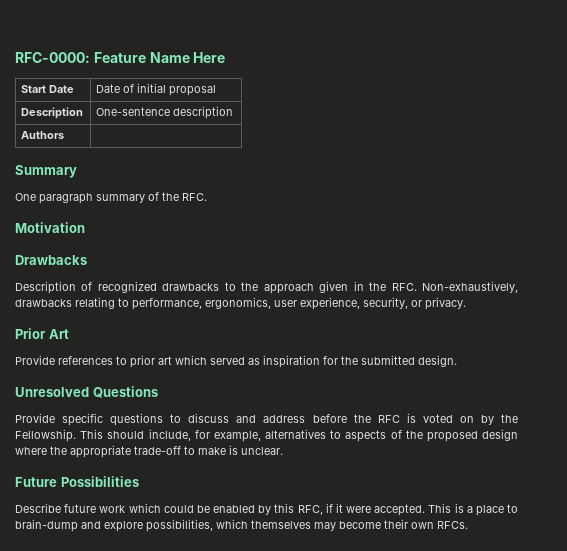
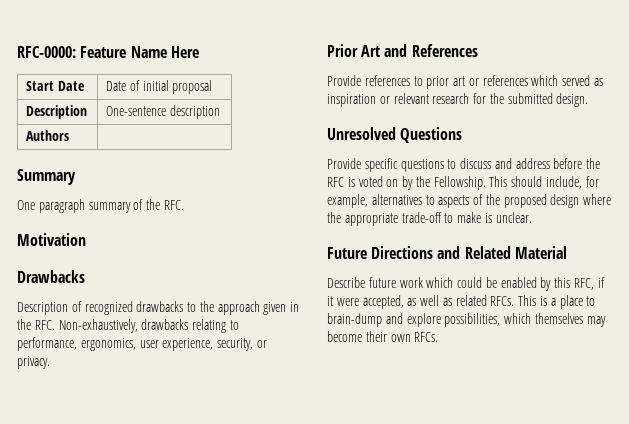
- Prior Art
+ Prior Art and References
- Provide references to prior art which served as inspiration for the submitted design.
+ Provide references to prior art or references which served as inspiration or relevant research for the submitted design.
- Future Possibilities
+ Future Directions and Related Material
- Describe future work which could be enabled by this RFC, if it were accepted.
+ Describe future work which could be enabled by this RFC, if it were accepted, as well as related RFCs.

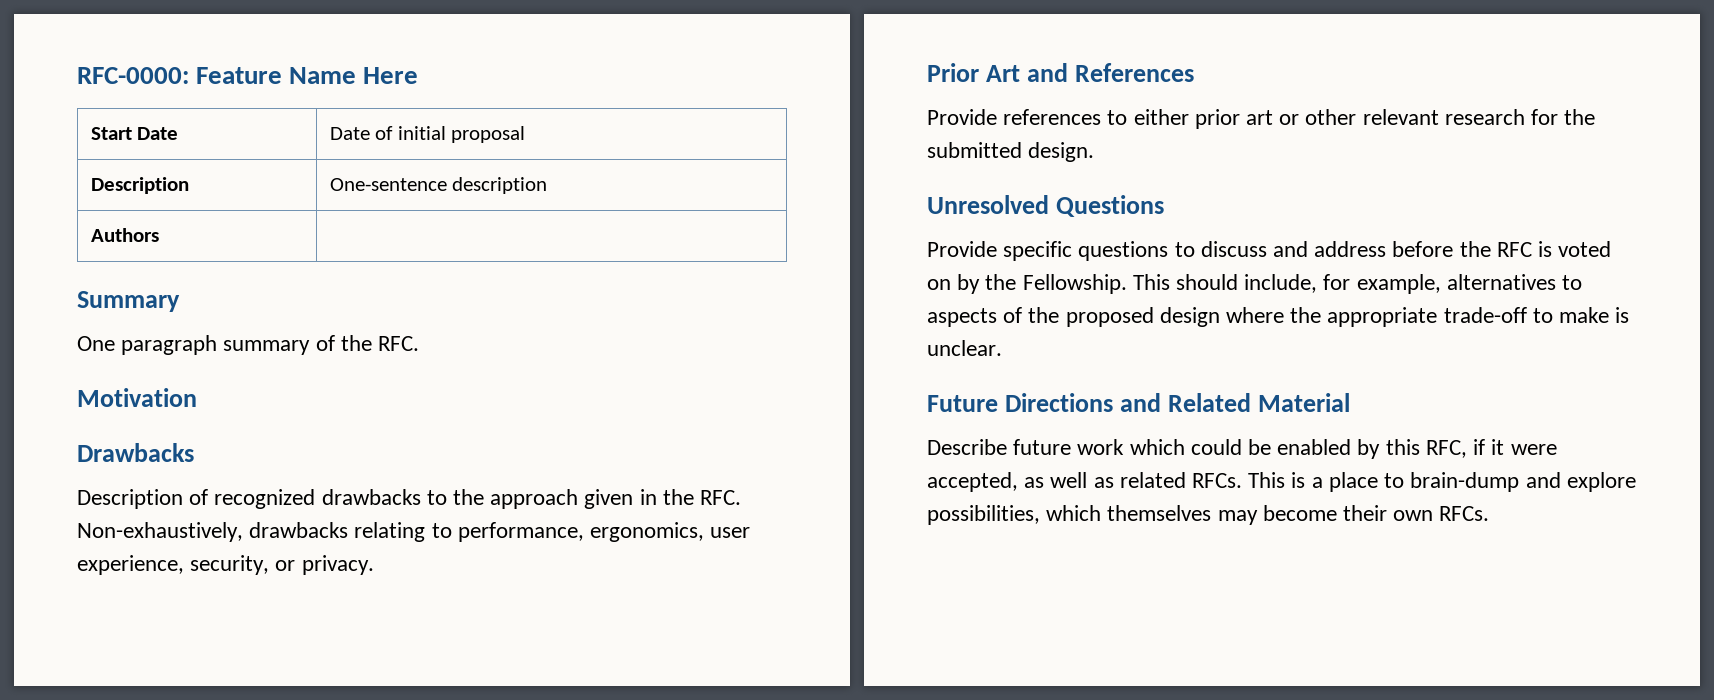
- Provide references to prior art or references which served as inspiration or relevant research for the submitted design.
+ Provide references to either prior art or other relevant research for the submitted design.

